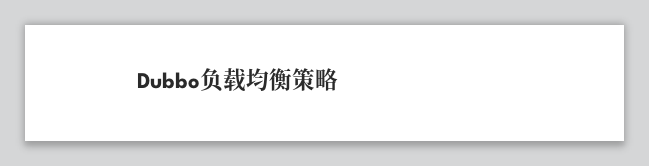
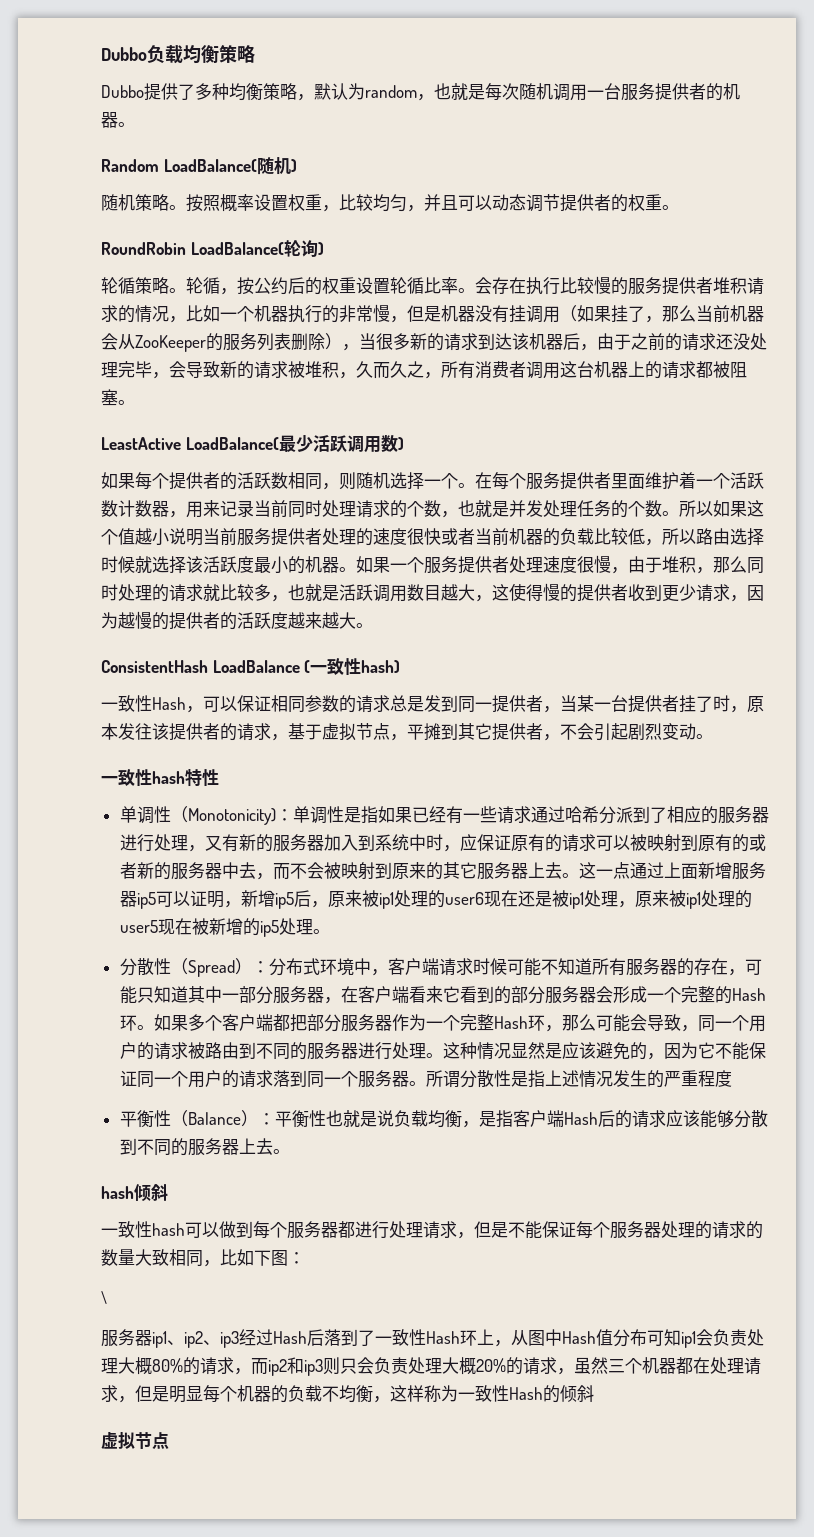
+ Dubbo提供了多种均衡策略，默认为random，也就是每次随机调用一台服务提供者的机器。
+ Random LoadBalance(随机)
+ 随机策略。按照概率设置权重，比较均匀，并且可以动态调节提供者的权重。
+ RoundRobin LoadBalance(轮询)
+ 轮循策略。轮循，按公约后的权重设置轮循比率。会存在执行比较慢的服务提供者堆积请求的情况，比如一个机器执行的非常慢，但是机器没有挂调用（如果挂了，那么当前机器会从ZooKeeper的服务列表删除），当很多新的请求到达该机器后，由于之前的请求还没处理完毕，会导致新的请求被堆积，久而久之，所有消费者调用这台机器上的请求都被阻塞。
+ LeastActive LoadBalance(最少活跃调用数)
+ 如果每个提供者的活跃数相同，则随机选择一个。在每个服务提供者里面维护着一个活跃数计数器，用来记录当前同时处理请求的个数，也就是并发处理任务的个数。所以如果这个值越小说明当前服务提供者处理的速度很快或者当前机器的负载比较低，所以路由选择时候就选择该活跃度最小的机器。如果一个服务提供者处理速度很慢，由于堆积，那么同时处理的请求就比较多，也就是活跃调用数目越大，这使得慢的提供者收到更少请求，因为越慢的提供者的活跃度越来越大。
+ ConsistentHash LoadBalance (一致性hash)
+ 一致性Hash，可以保证相同参数的请求总是发到同一提供者，当某一台提供者挂了时，原本发往该提供者的请求，基于虚拟节点，平摊到其它提供者，不会引起剧烈变动。
+ 一致性hash特性
+ 单调性（Monotonicity)：单调性是指如果已经有一些请求通过哈希分派到了相应的服务器进行处理，又有新的服务器加入到系统中时，应保证原有的请求可以被映射到原有的或者新的服务器中去，而不会被映射到原来的其它服务器上去。这一点通过上面新增服务器ip5可以证明，新增ip5后，原来被ip1处理的user6现在还是被ip1处理，原来被ip1处理的user5现在被新增的ip5处理。
+ 分散性（Spread）：分布式环境中，客户端请求时候可能不知道所有服务器的存在，可能只知道其中一部分服务器，在客户端看来它看到的部分服务器会形成一个完整的Hash环。如果多个客户端都把部分服务器作为一个完整Hash环，那么可能会导致，同一个用户的请求被路由到不同的服务器进行处理。这种情况显然是应该避免的，因为它不能保证同一个用户的请求落到同一个服务器。所谓分散性是指上述情况发生的严重程度
+ 平衡性（Balance）：平衡性也就是说负载均衡，是指客户端Hash后的请求应该能够分散到不同的服务器上去。
+ hash倾斜
+ 一致性hash可以做到每个服务器都进行处理请求，但是不能保证每个服务器处理的请求的数量大致相同，比如下图：
+ \
+ 服务器ip1、ip2、ip3经过Hash后落到了一致性Hash环上，从图中Hash值分布可知ip1会负责处理大概80%的请求，而ip2和ip3则只会负责处理大概20%的请求，虽然三个机器都在处理请求，但是明显每个机器的负载不均衡，这样称为一致性Hash的倾斜
+ 虚拟节点

